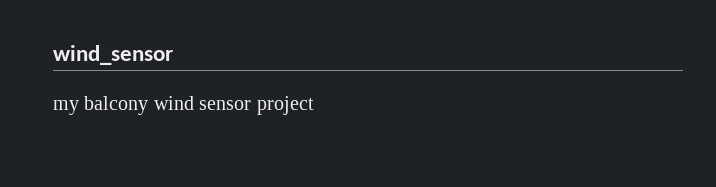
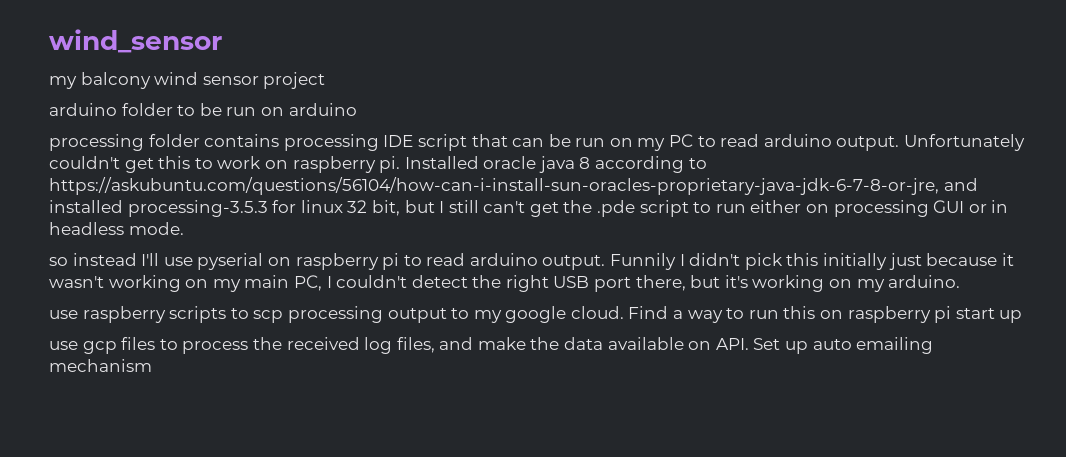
+ arduino folder to be run on arduino
+ processing folder contains processing IDE script that can be run on my PC to read arduino output. Unfortunately couldn't get this to work on raspberry pi. Installed oracle java 8 according to https://askubuntu.com/questions/56104/how-can-i-install-sun-oracles-proprietary-java-jdk-6-7-8-or-jre, and installed processing-3.5.3 for linux 32 bit, but I still can't get the .pde script to run either on processing GUI or in headless mode.
+ so instead I'll use pyserial on raspberry pi to read arduino output. Funnily I didn't pick this initially just because it wasn't working on my main PC, I couldn't detect the right USB port there, but it's working on my arduino.
+ use raspberry scripts to scp processing output to my google cloud. Find a way to run this on raspberry pi start up
+ use gcp files to process the received log files, and make the data available on API. Set up auto emailing mechanism

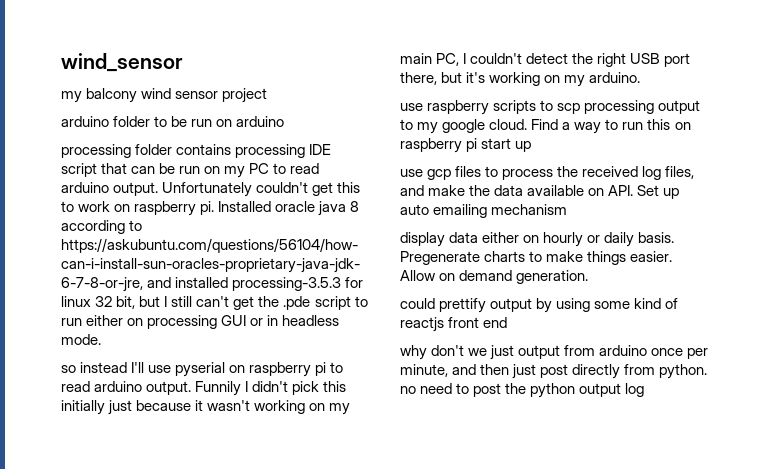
+ display data either on hourly or daily basis. Pregenerate charts to make things easier. Allow on demand generation.
+ could prettify output by using some kind of reactjs front end
+ why don't we just output from arduino once per minute, and then just post directly from python. no need to post the python output log

